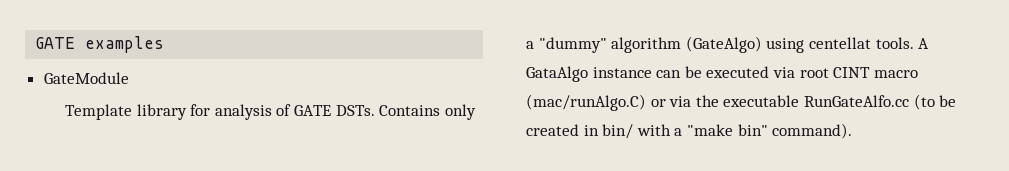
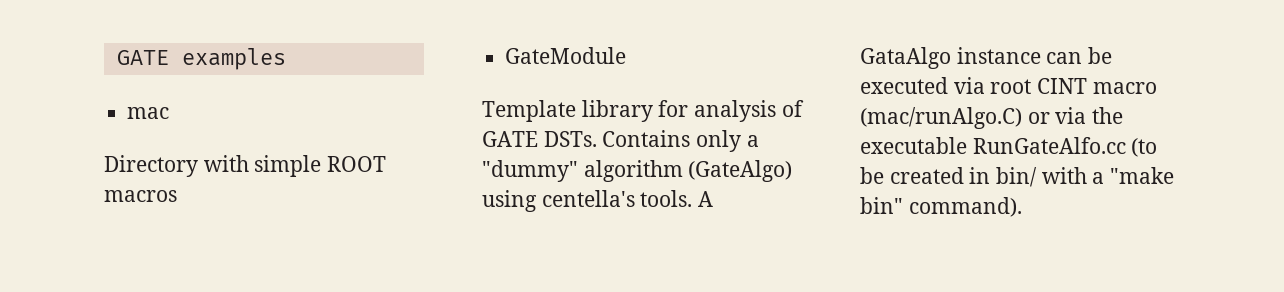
+ mac
+ Directory with simple ROOT macros
- Contains only a "dummy" algorithm (GateAlgo) using centellat tools.
+ Contains only a "dummy" algorithm (GateAlgo) using centella's tools.

